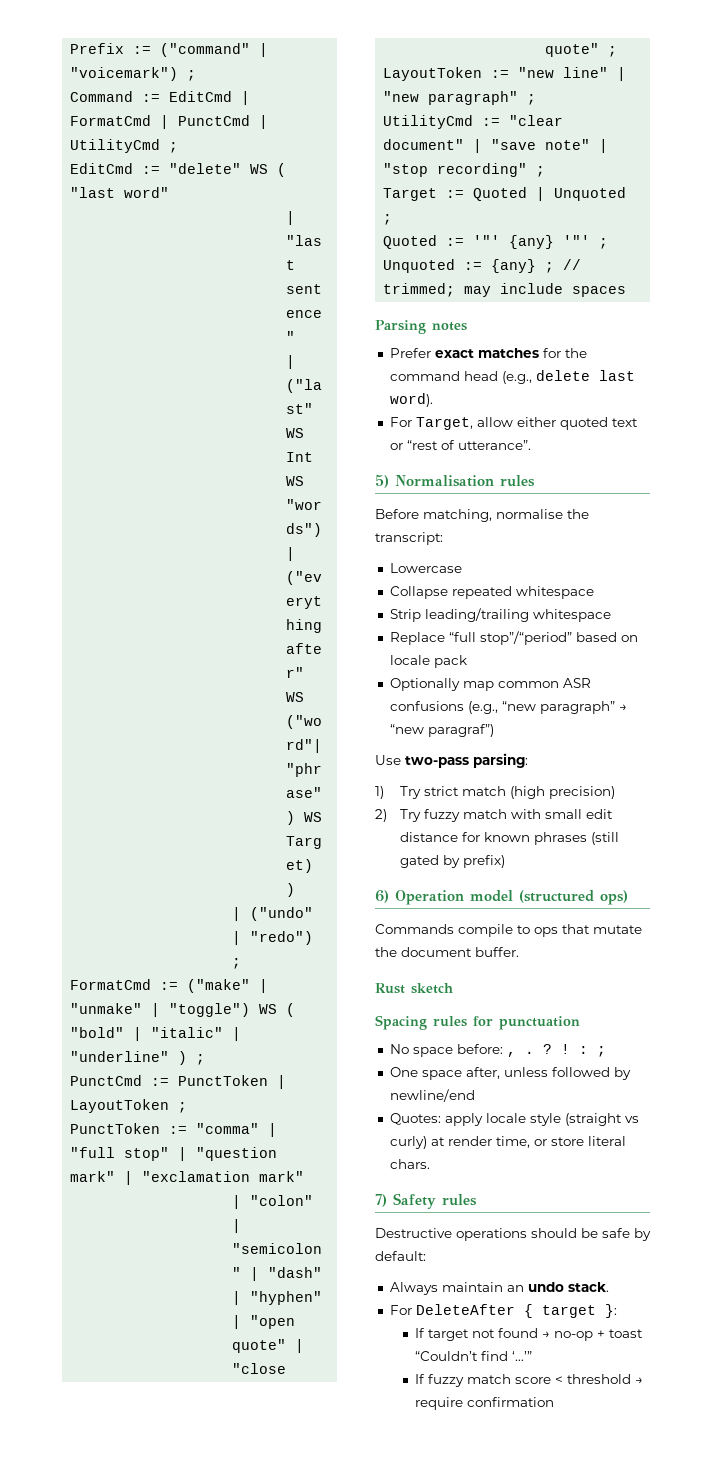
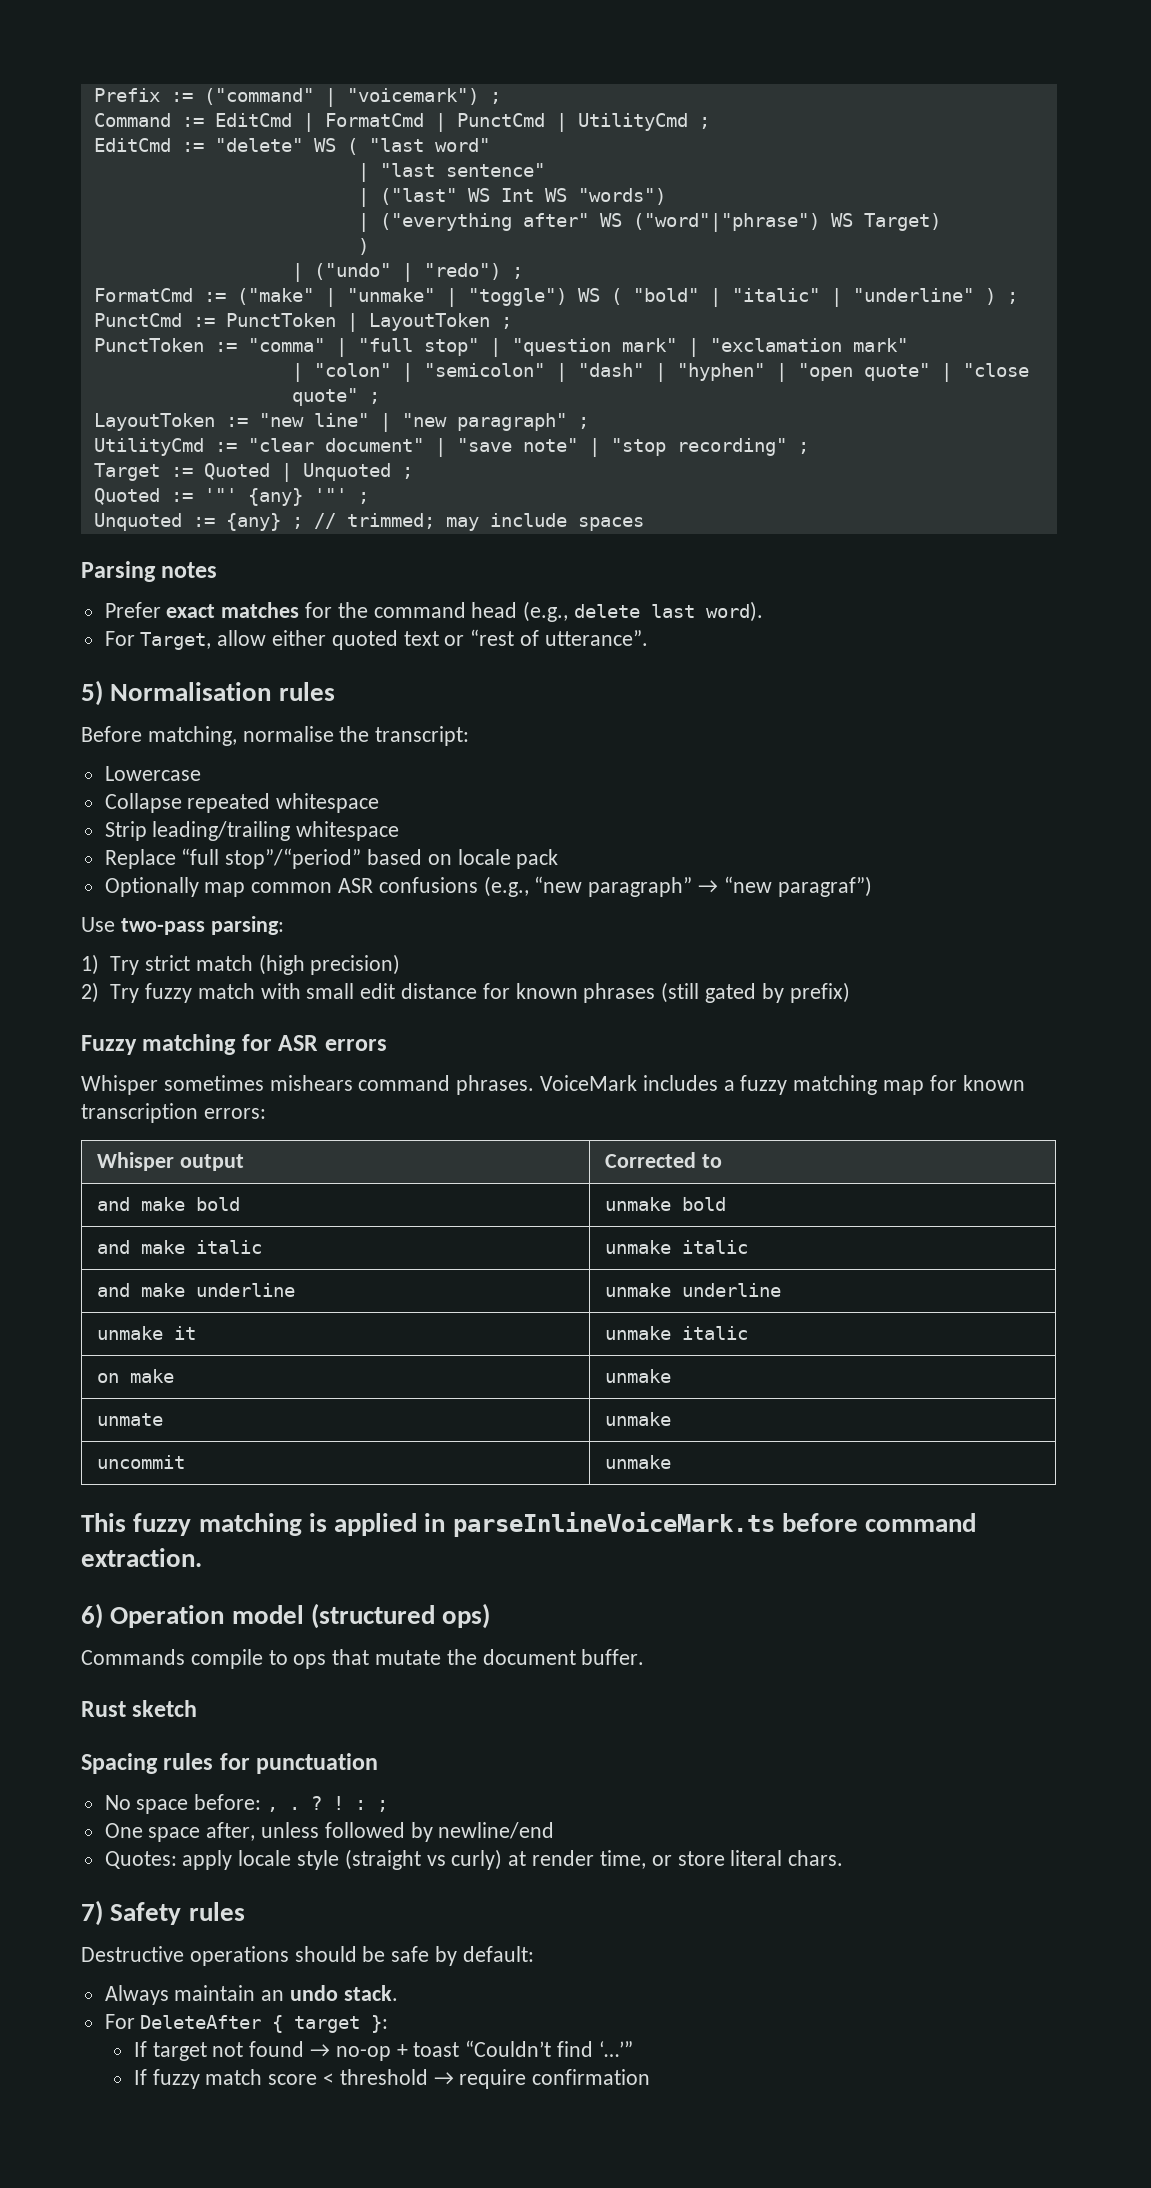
+ Fuzzy matching for ASR errors
+ Whisper sometimes mishears command phrases. VoiceMark includes a fuzzy matching map for known transcription errors:
+ Whisper output | Corrected to
+ and make bold | unmake bold
+ and make italic | unmake italic
+ and make underline | unmake underline
+ unmake it | unmake italic
+ on make | unmake
+ unmate | unmake
+ uncommit | unmake
+ This fuzzy matching is applied in parseInlineVoiceMark.ts before command extraction.

